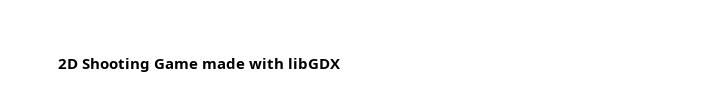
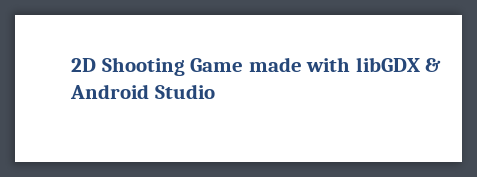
- 2D Shooting Game made with libGDX
+ 2D Shooting Game made with libGDX & Android Studio

